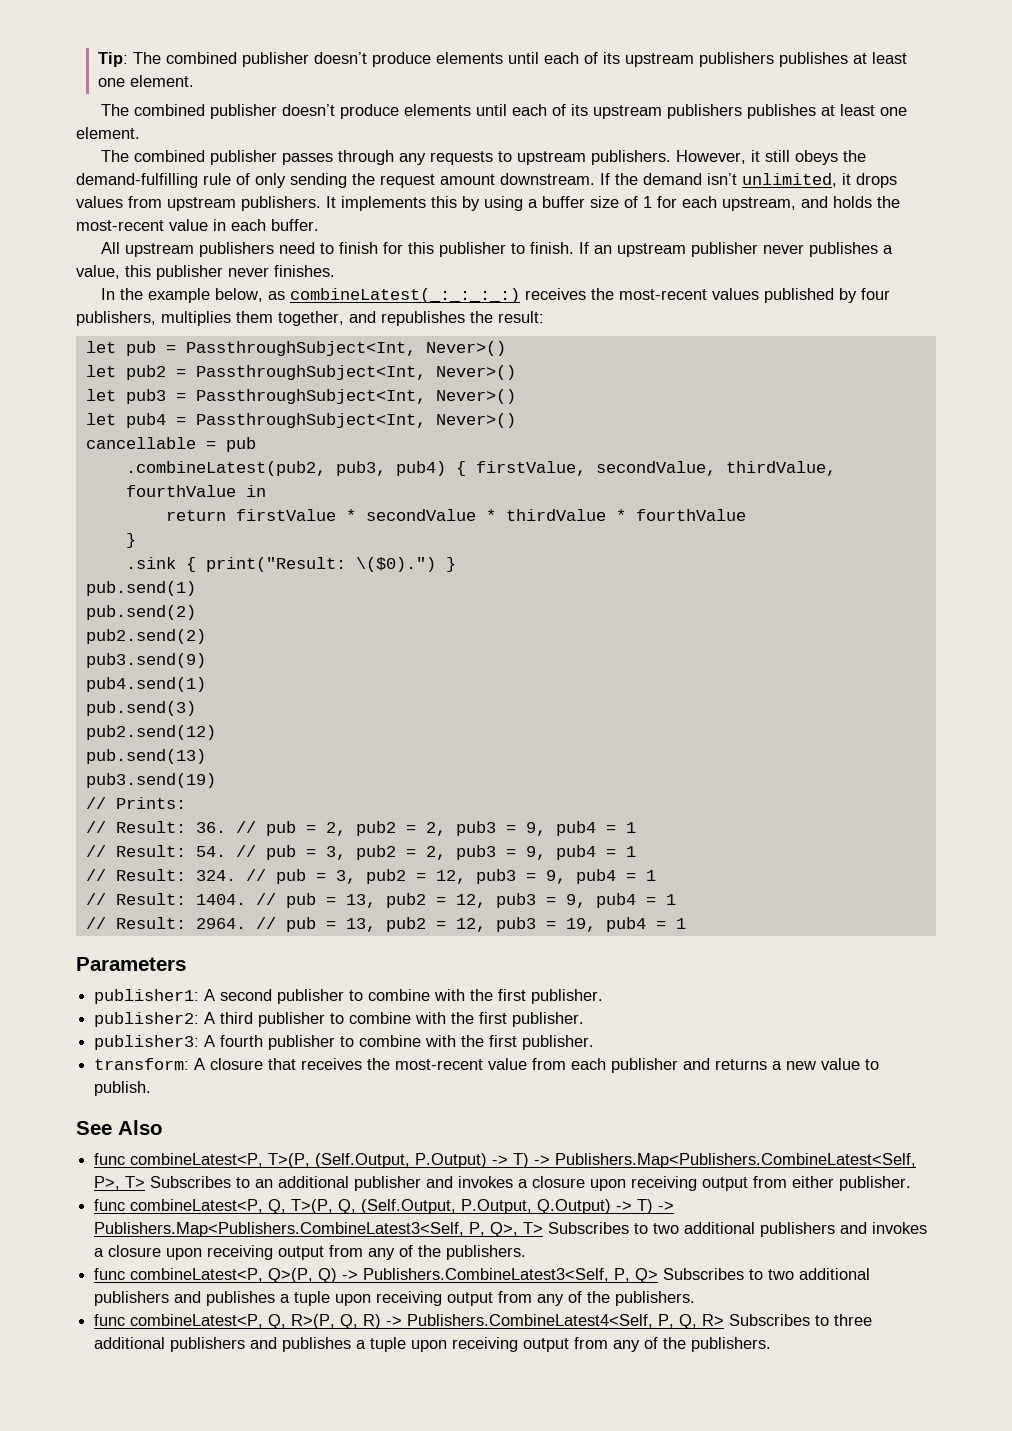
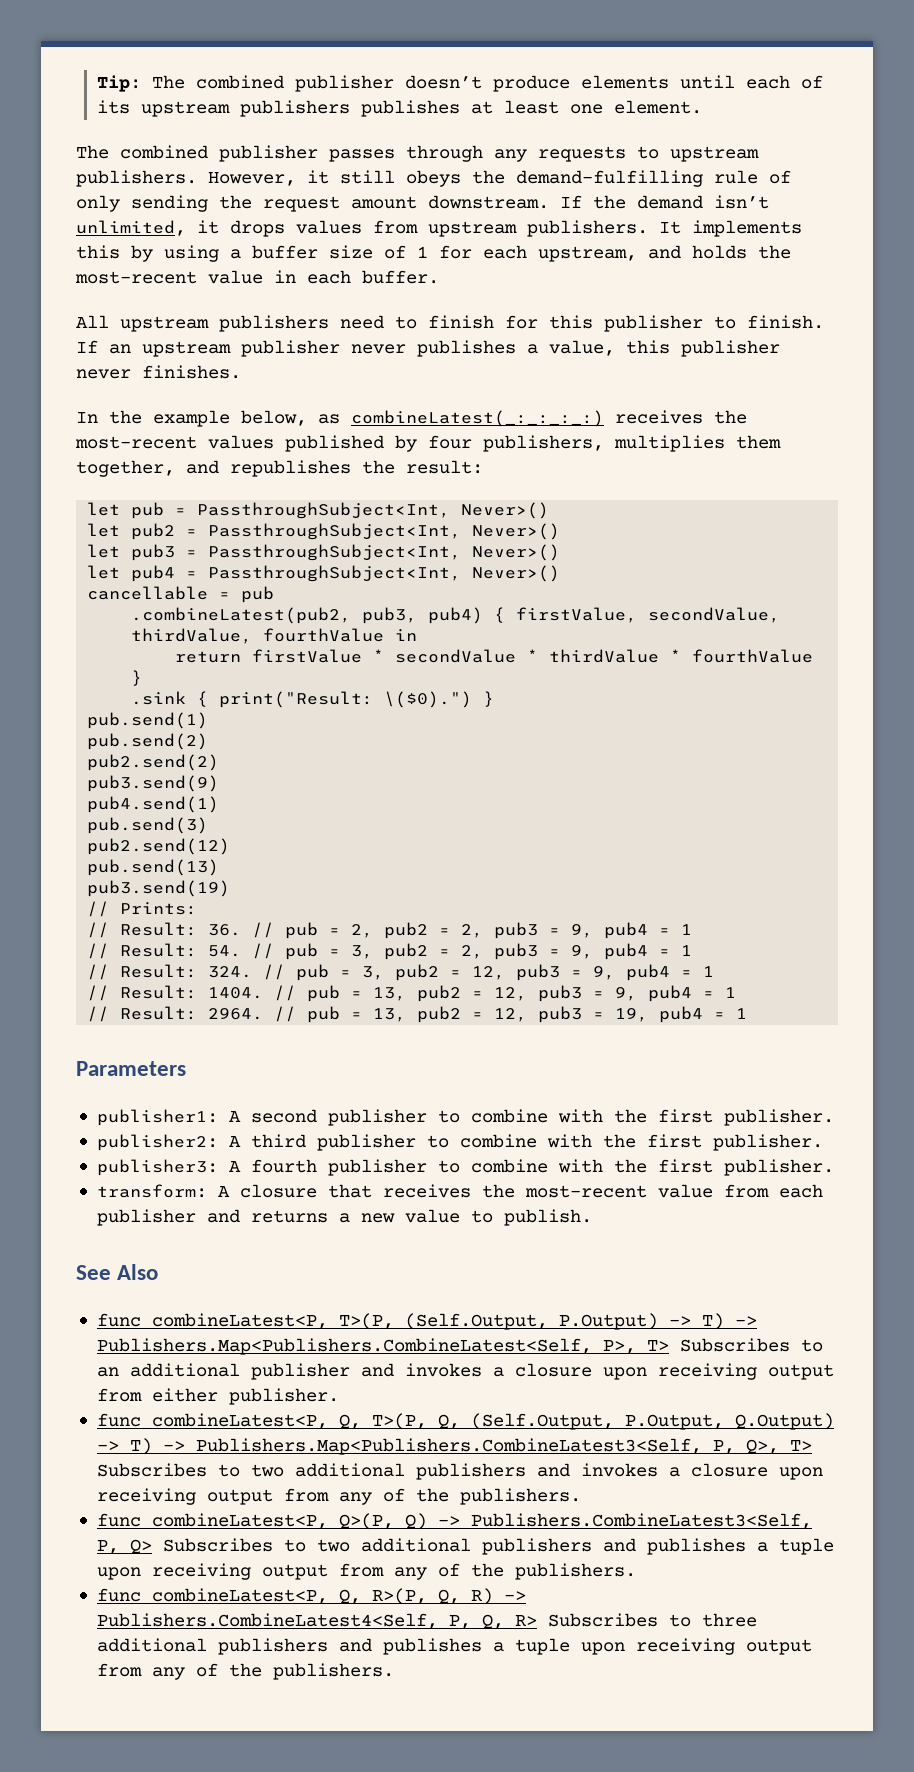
  Tip: The combined publisher doesn’t produce elements until each of its upstream publishers publishes at least one element.
- The combined publisher doesn’t produce elements until each of its upstream publishers publishes at least one element.

